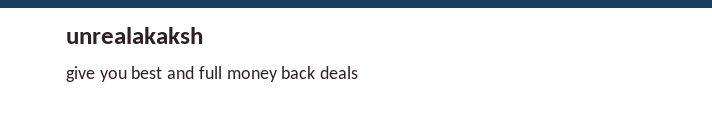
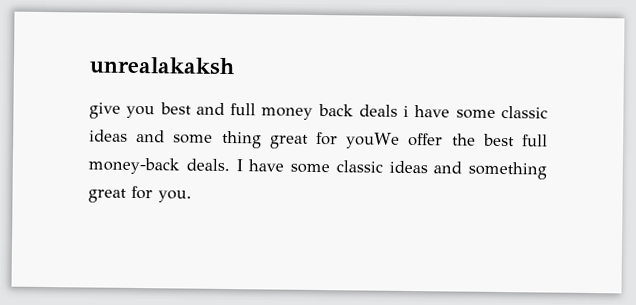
- give you best and full money back deals
+ give you best and full money back deals i have some classic ideas and some thing great for youWe offer the best full money-back deals. I have some classic ideas and something great for you.

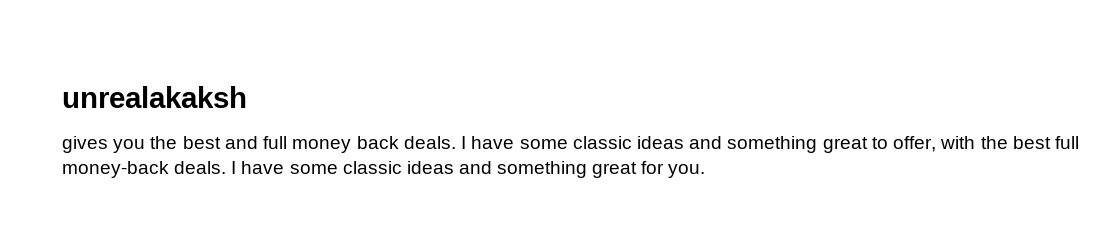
- give you best and full money back deals i have some classic ideas and some thing great for youWe offer the best full money-back deals.
+ gives you the best and full money back deals. I have some classic ideas and something great to offer, with the best full money-back deals.

